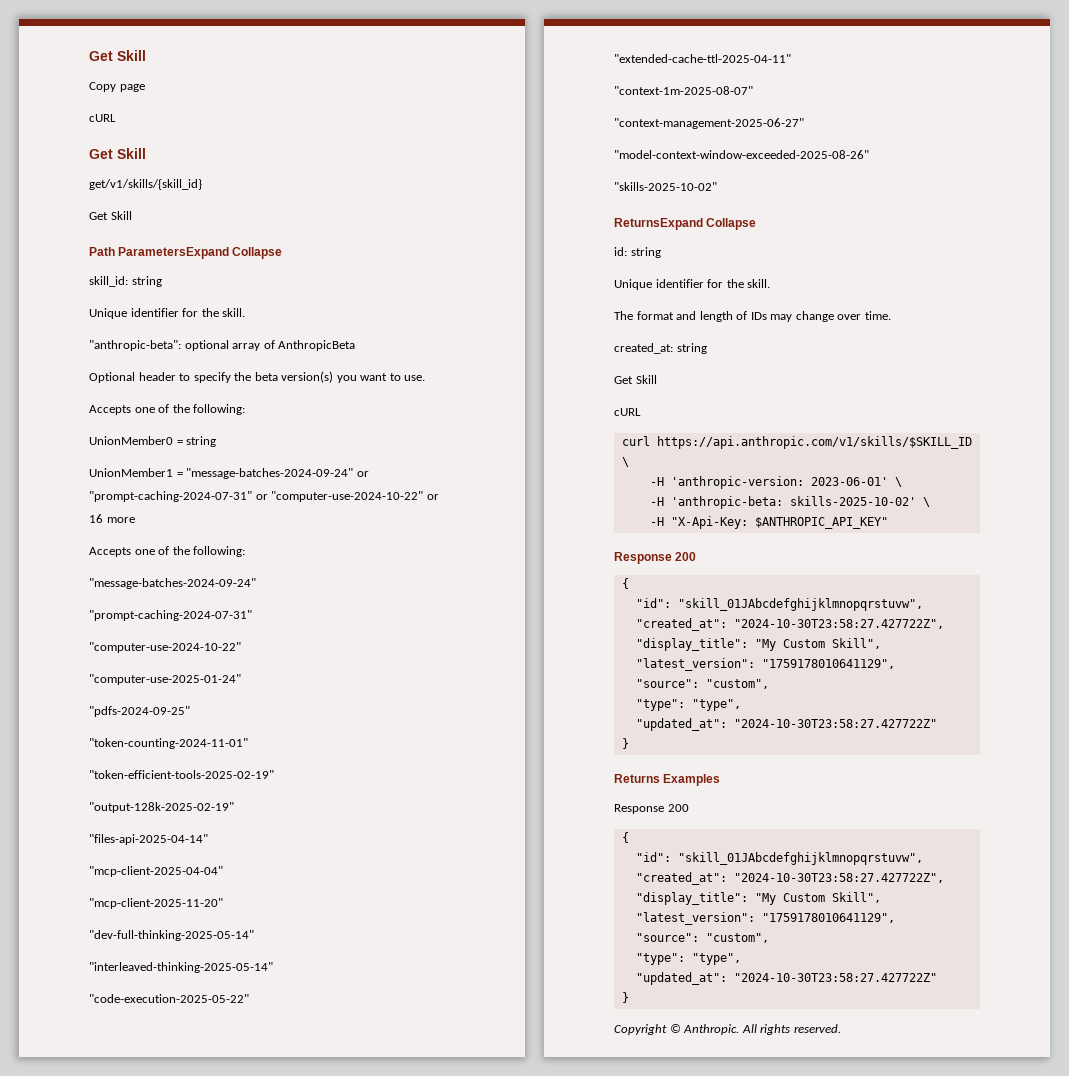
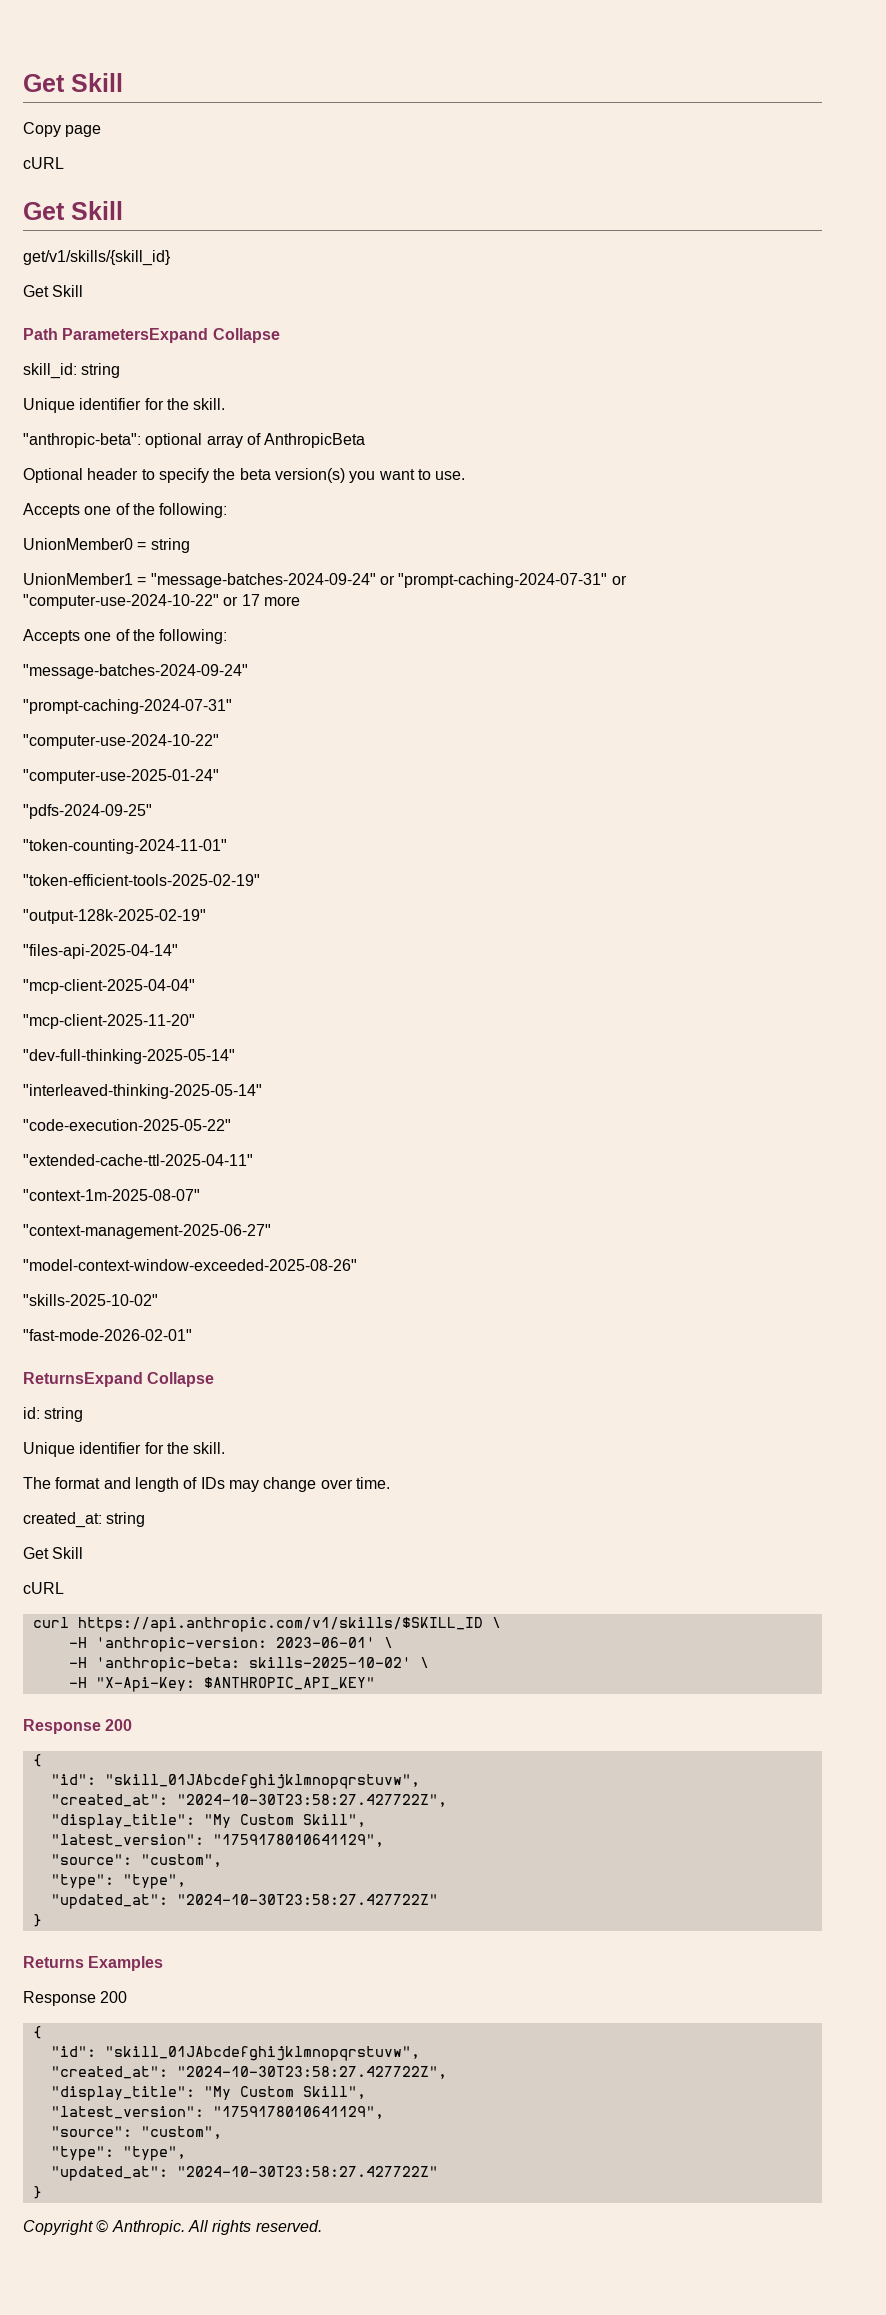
- UnionMember1 = "message-batches-2024-09-24" or "prompt-caching-2024-07-31" or "computer-use-2024-10-22" or 16 more
+ UnionMember1 = "message-batches-2024-09-24" or "prompt-caching-2024-07-31" or "computer-use-2024-10-22" or 17 more
+ "fast-mode-2026-02-01"

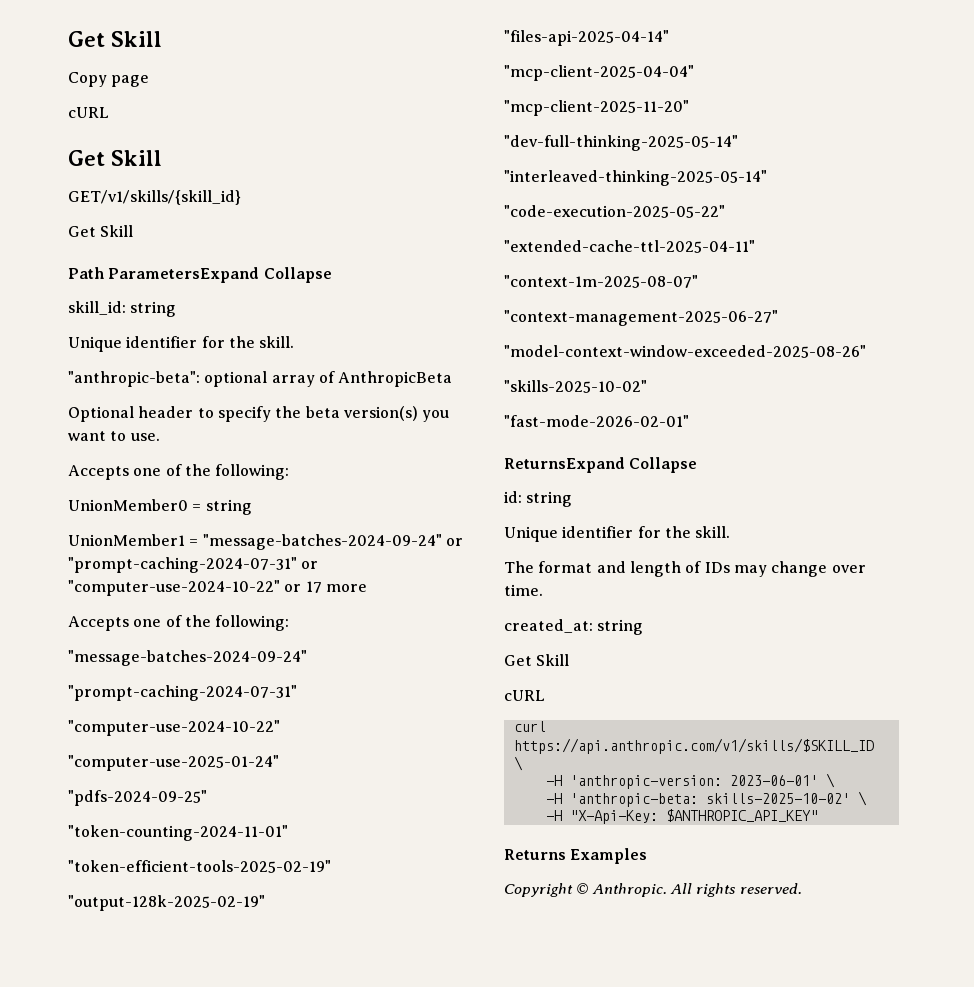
- get/v1/skills/{skill_id}
+ GET/v1/skills/{skill_id}
  -H "X-Api-Key: $ANTHROPIC_API_KEY"
- Response 200
- {
- "id": "skill_01JAbcdefghijklmnopqrstuvw",
- "created_at": "2024-10-30T23:58:27.427722Z",
- "display_title": "My Custom Skill",
- "latest_version": "1759178010641129",
- "source": "custom",
- "type": "type",
- "updated_at": "2024-10-30T23:58:27.427722Z"
- }
  Returns Examples
- Response 200
- {
- "id": "skill_01JAbcdefghijklmnopqrstuvw",
- "created_at": "2024-10-30T23:58:27.427722Z",
- "display_title": "My Custom Skill",
- "latest_version": "1759178010641129",
- "source": "custom",
- "type": "type",
- "updated_at": "2024-10-30T23:58:27.427722Z"
- }

